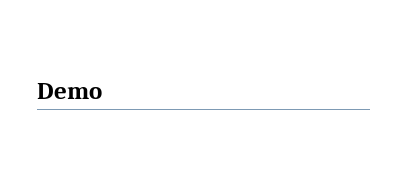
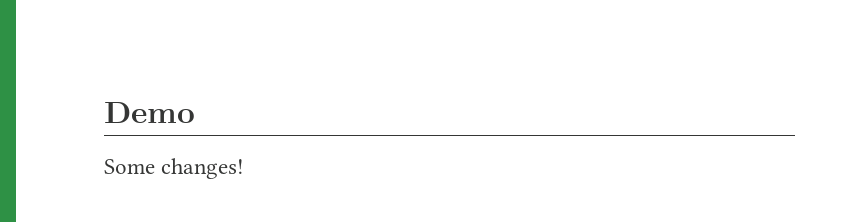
+ Some changes!

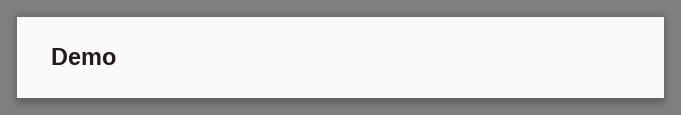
- Some changes!

